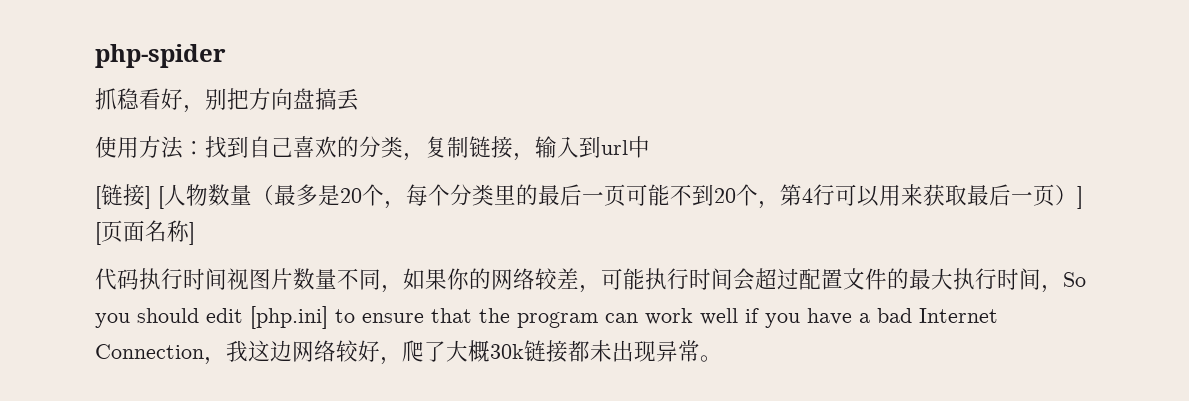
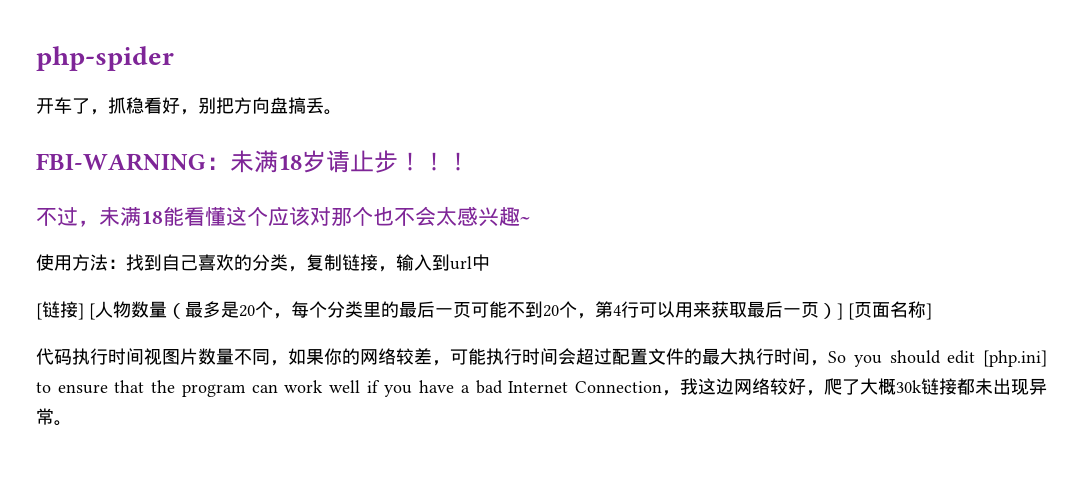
- 抓稳看好，别把方向盘搞丢
+ 开车了，抓稳看好，别把方向盘搞丢。
+ FBI-WARNING：未满18岁请止步！！！
+ 不过，未满18能看懂这个应该对那个也不会太感兴趣~

